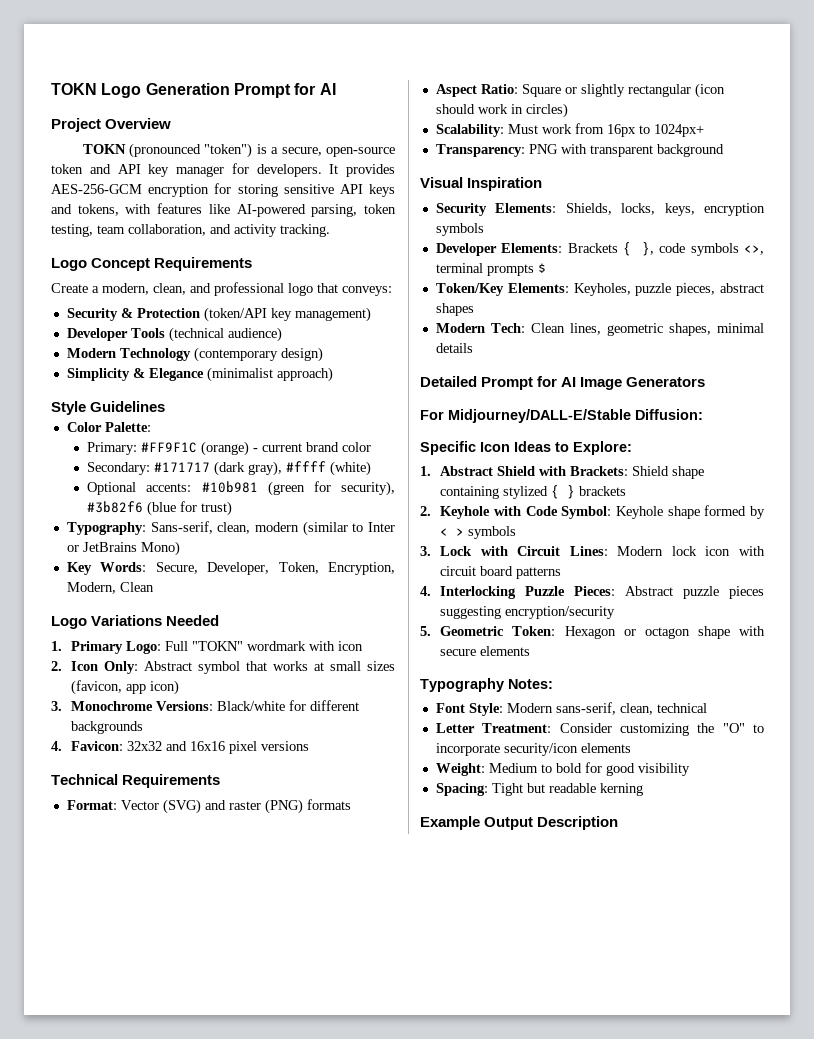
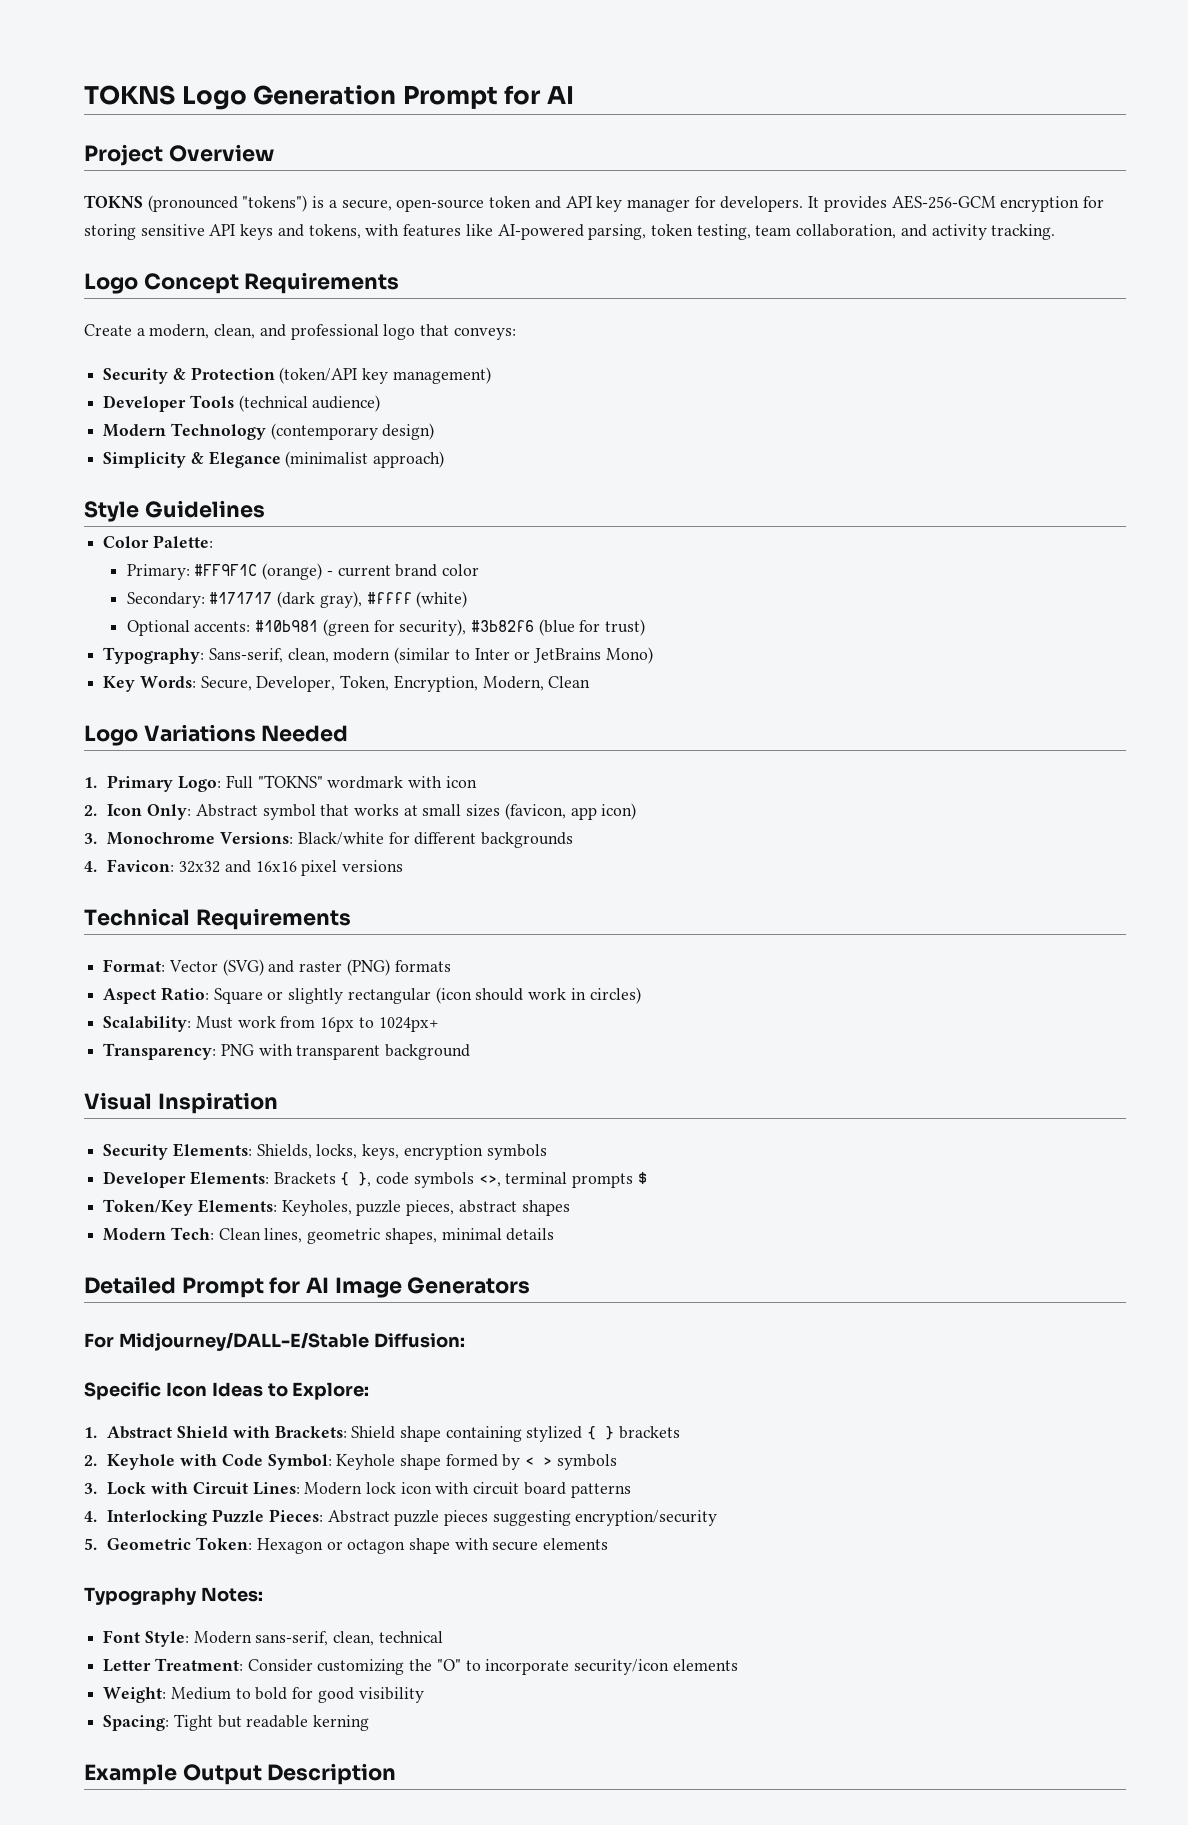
- TOKN Logo Generation Prompt for AI
+ TOKNS Logo Generation Prompt for AI
- TOKN (pronounced "token") is a secure, open-source token and API key manager for developers.
+ TOKNS (pronounced "tokens") is a secure, open-source token and API key manager for developers.
- 1. Primary Logo: Full "TOKN" wordmark with icon
+ 1. Primary Logo: Full "TOKNS" wordmark with icon

